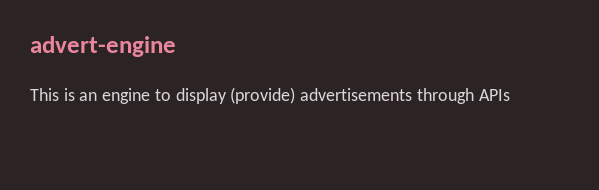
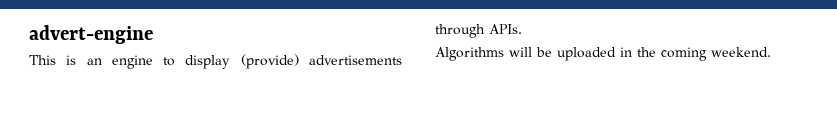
- This is an engine to display (provide) advertisements through APIs
+ This is an engine to display (provide) advertisements through APIs.
+ Algorithms will be uploaded in the coming weekend.

